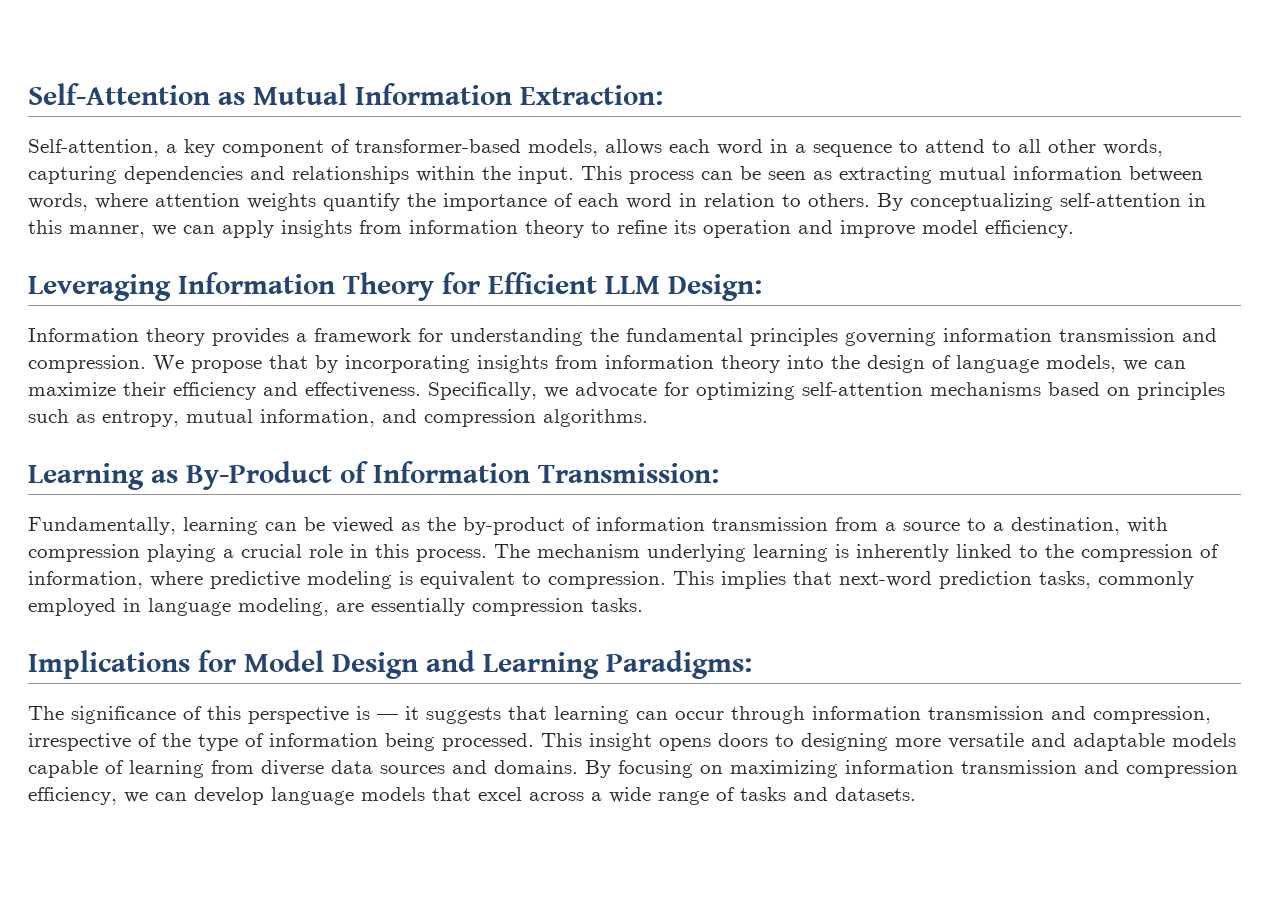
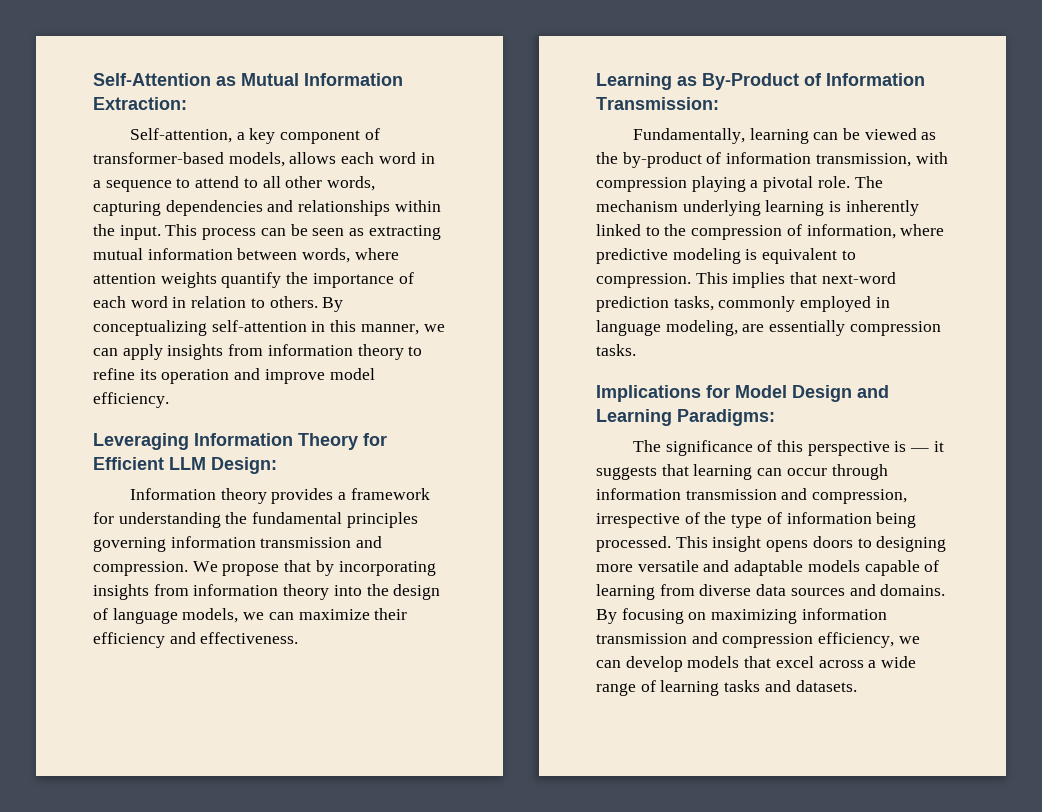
- Specifically, we advocate for optimizing self-attention mechanisms based on principles such as entropy, mutual information, and compression algorithms.
- Fundamentally, learning can be viewed as the by-product of information transmission from a source to a destination, with compression playing a crucial role in this process.
+ Fundamentally, learning can be viewed as the by-product of information transmission, with compression playing a pivotal role.
- By focusing on maximizing information transmission and compression efficiency, we can develop language models that excel across a wide range of tasks and datasets.
+ By focusing on maximizing information transmission and compression efficiency, we can develop models that excel across a wide range of learning tasks and datasets.

